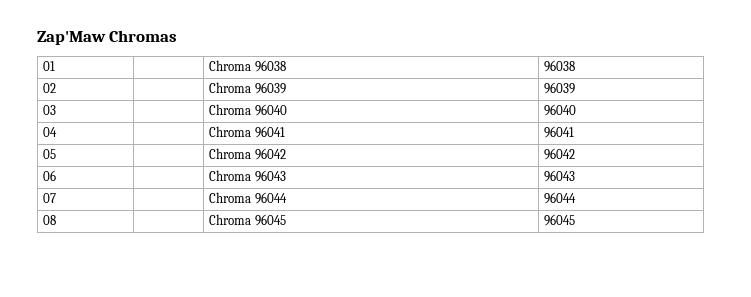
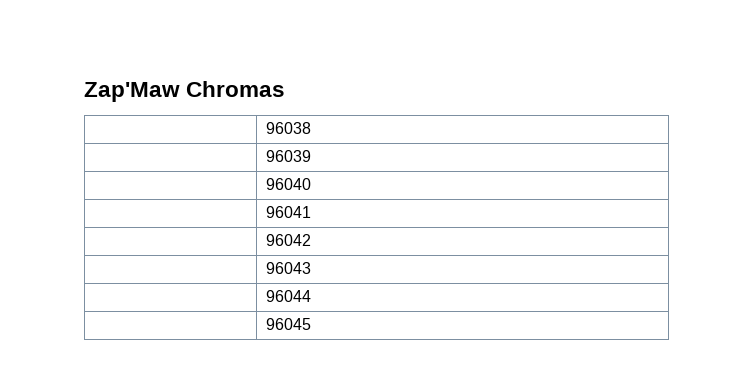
- 01 | | Chroma 96038 | 96038
- 02 | | Chroma 96039 | 96039
- 03 | | Chroma 96040 | 96040
- 04 | | Chroma 96041 | 96041
- 05 | | Chroma 96042 | 96042
- 06 | | Chroma 96043 | 96043
- 07 | | Chroma 96044 | 96044
- 08 | | Chroma 96045 | 96045
+ | 96038
+ | 96039
+ | 96040
+ | 96041
+ | 96042
+ | 96043
+ | 96044
+ | 96045

